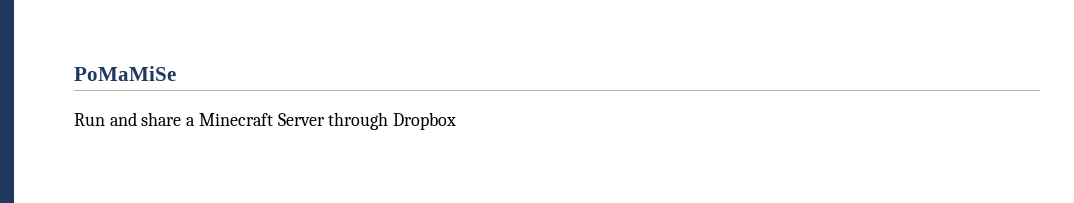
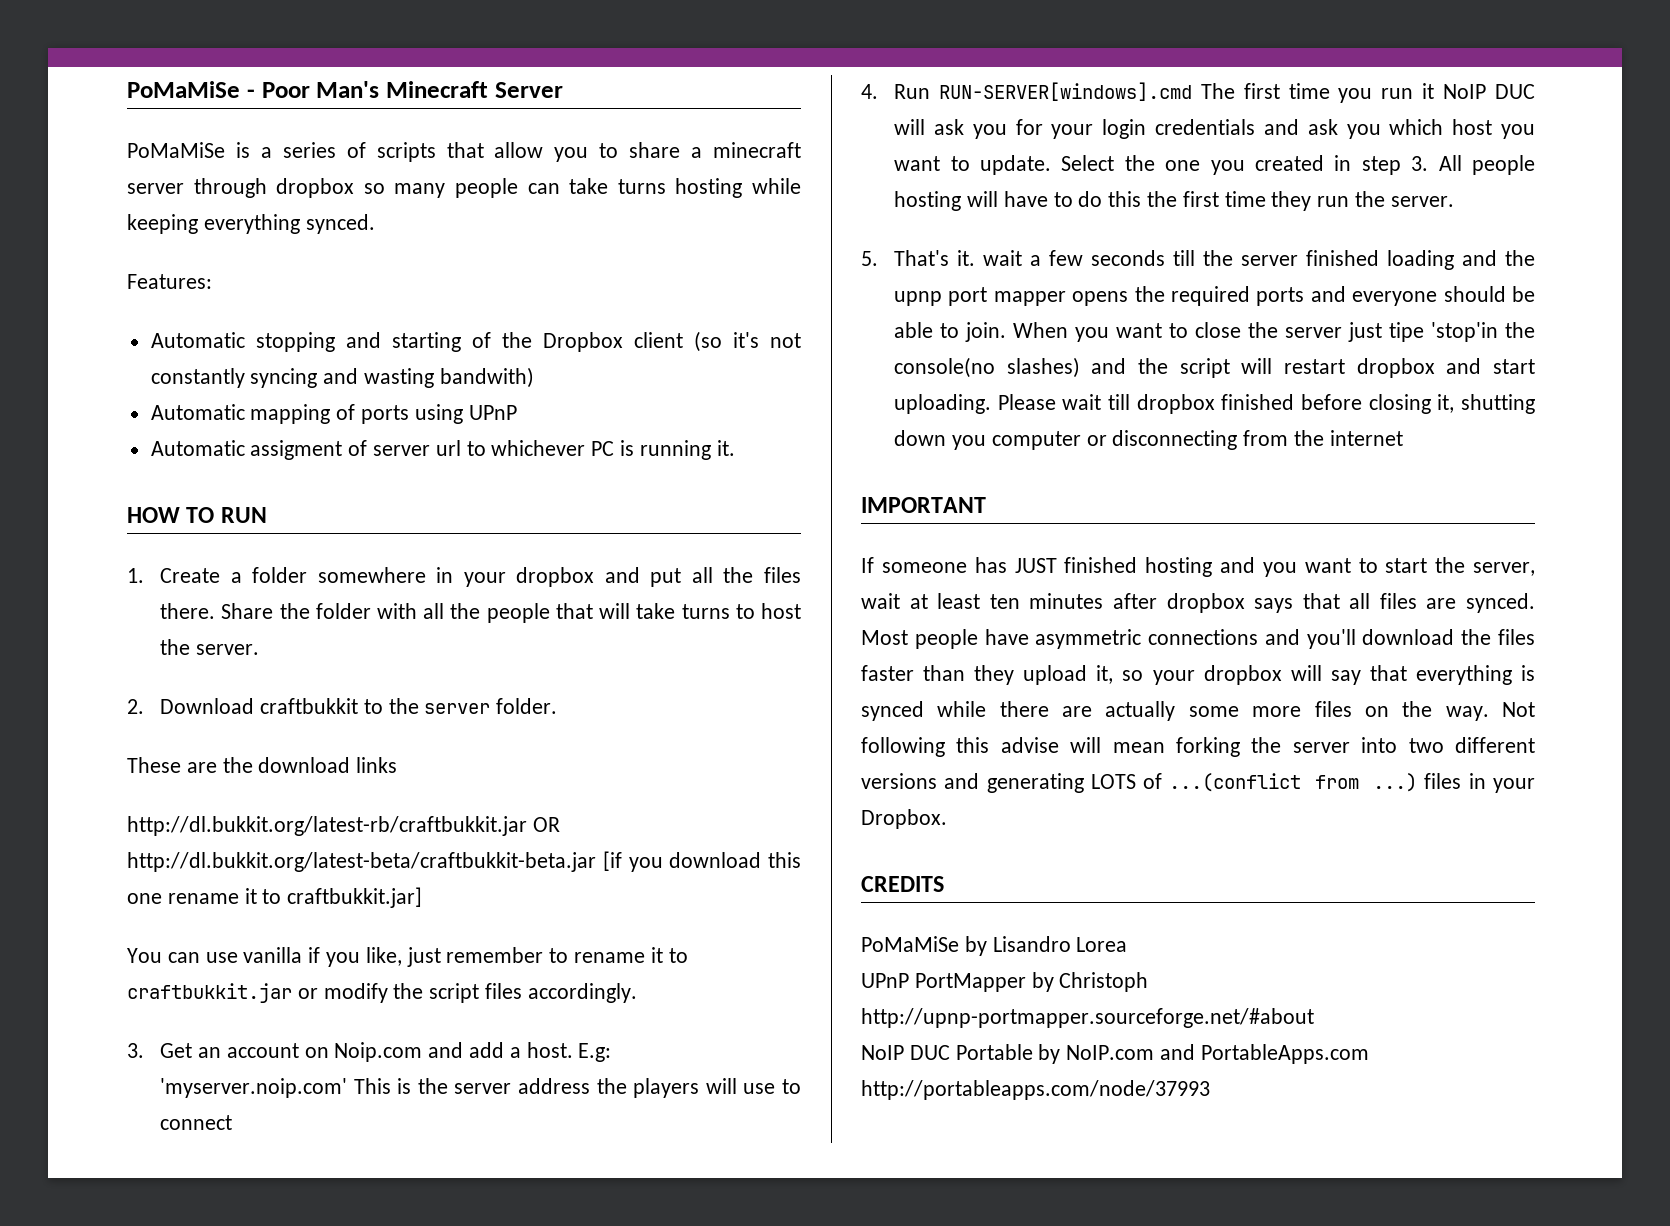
- PoMaMiSe
- Run and share a Minecraft Server through Dropbox
+ PoMaMiSe - Poor Man's Minecraft Server
+ PoMaMiSe is a series of scripts that allow you to share a minecraft server through dropbox so many people can take turns hosting while keeping everything synced.
+ Features:
+ Automatic stopping and starting of the Dropbox client (so it's not constantly syncing and wasting bandwith)
+ Automatic mapping of ports using UPnP
+ Automatic assigment of server url to whichever PC is running it.
+ HOW TO RUN
+ 1. Create a folder somewhere in your dropbox and put all the files there. Share the folder with all the people that will take turns to host the server.
+ 2. Download craftbukkit to the server folder.
+ These are the download links
+ http://dl.bukkit.org/latest-rb/craftbukkit.jar OR http://dl.bukkit.org/latest-beta/craftbukkit-beta.jar [if you download this one rename it to craftbukkit.jar]
+ You can use vanilla if you like, just remember to rename it to craftbukkit.jar or modify the script files accordingly.
+ 3. Get an account on Noip.com and add a host. E.g: 'myserver.noip.com' This is the server address the players will use to connect
+ 4. Run RUN-SERVER[windows].cmd The first time you run it NoIP DUC will ask you for your login credentials and ask you which host you want to update. Select the one you created in step 3. All people hosting will have to do this the first time they run the server.
+ 5. That's it. wait a few seconds till the server finished loading and the upnp port mapper opens the required ports and everyone should be able to join. When you want to close the server just tipe 'stop'in the console(no slashes) and the script will restart dropbox and start uploading. Please wait till dropbox finished before closing it, shutting down you computer or disconnecting from the internet
+ IMPORTANT
+ If someone has JUST finished hosting and you want to start the server, wait at least ten minutes after dropbox says that all files are synced. Most people have asymmetric connections and you'll download the files faster than they upload it, so your dropbox will say that everything is synced while there are actually some more files on the way. Not following this advise will mean forking the server into two different versions and generating LOTS of ...(conflict from ...) files in your Dropbox.
+ CREDITS
+ PoMaMiSe by Lisandro Lorea
+ UPnP PortMapper by Christoph http://upnp-portmapper.sourceforge.net/#about
+ NoIP DUC Portable by NoIP.com and PortableApps.com http://portableapps.com/node/37993

